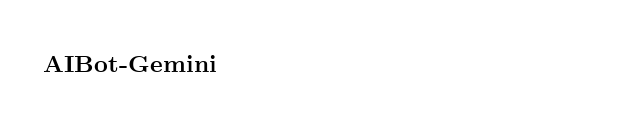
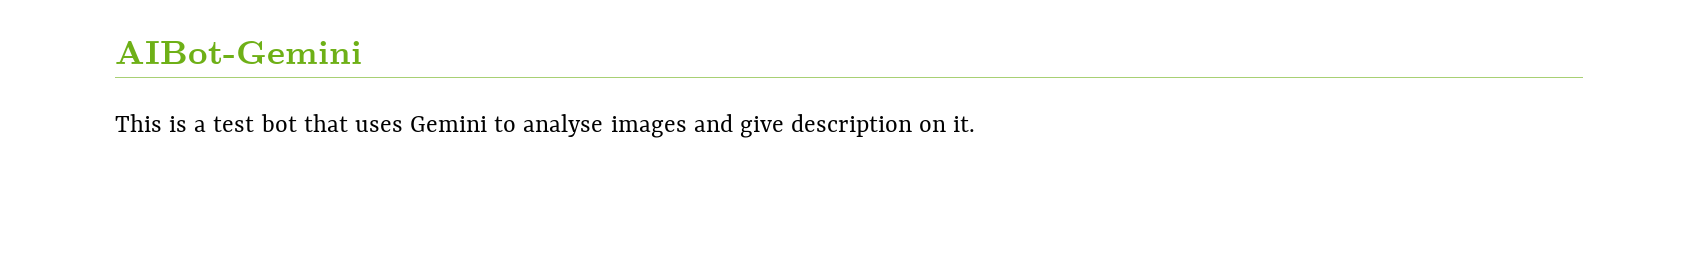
+ This is a test bot that uses Gemini to analyse images and give description on it.

